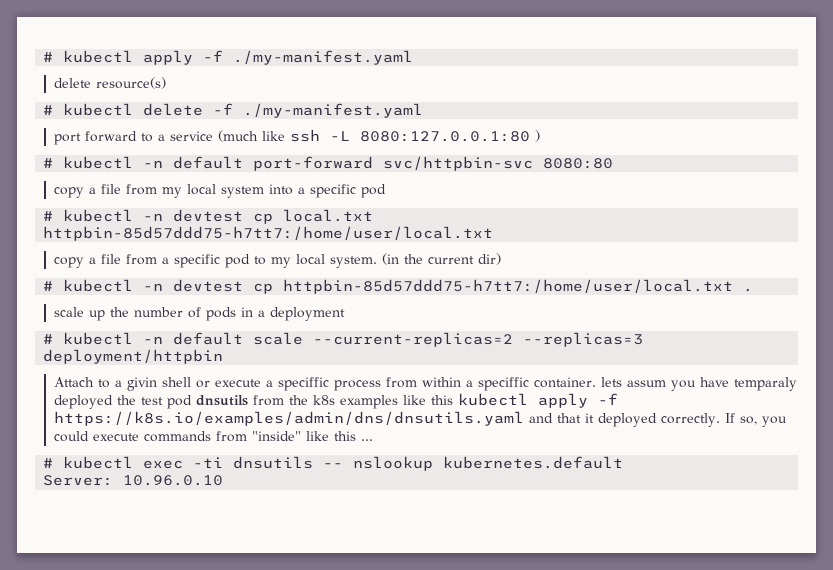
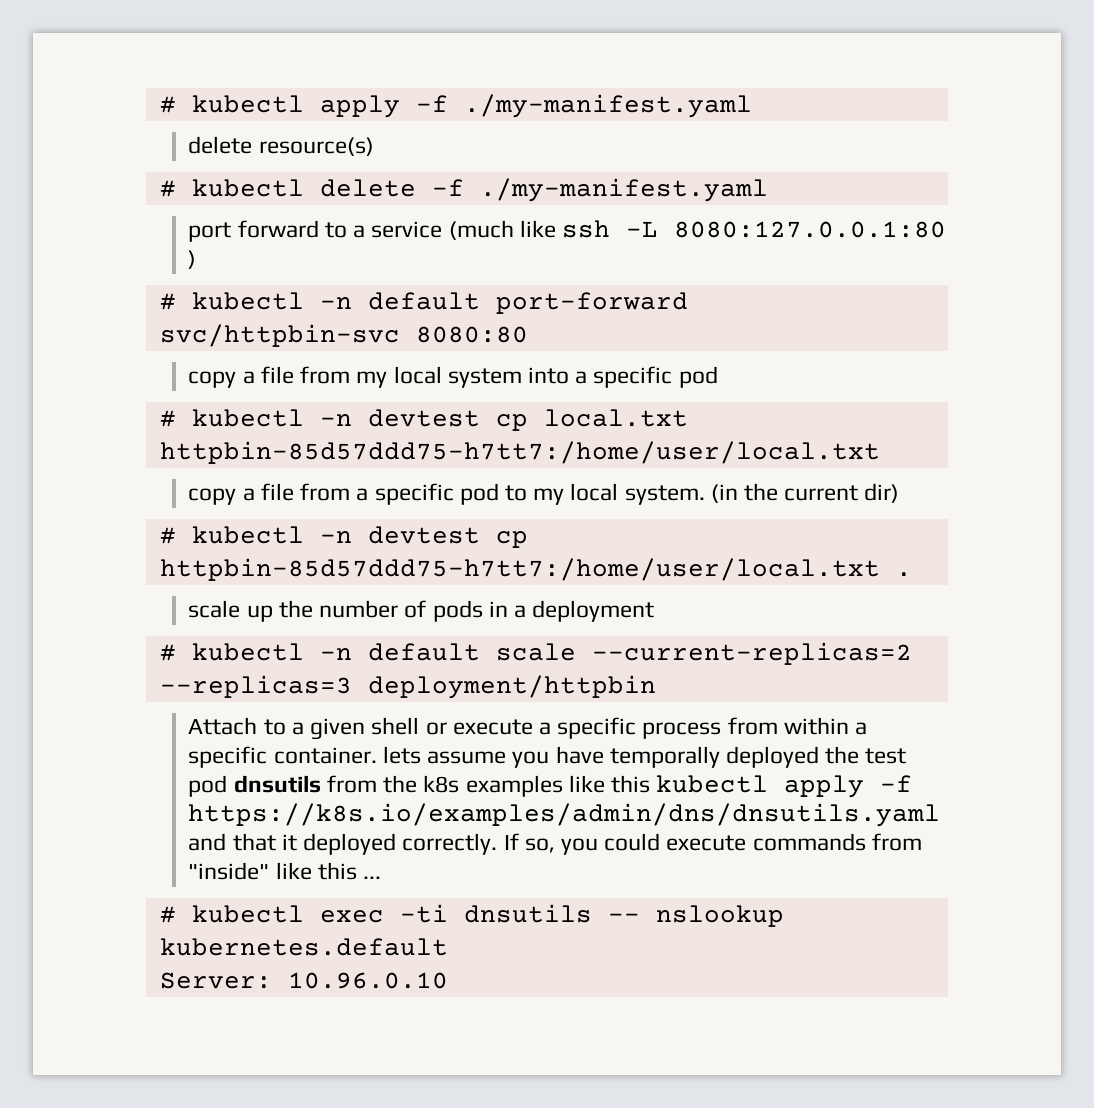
- Attach to a givin shell or execute a speciffic process from within a speciffic container. lets assum you have temparaly deployed the test pod dnsutils from the k8s examples like this kubectl apply -f https://k8s.io/examples/admin/dns/dnsutils.yaml and that it deployed correctly.
+ Attach to a given shell or execute a specific process from within a specific container. lets assume you have temporally deployed the test pod dnsutils from the k8s examples like this kubectl apply -f https://k8s.io/examples/admin/dns/dnsutils.yaml and that it deployed correctly.

